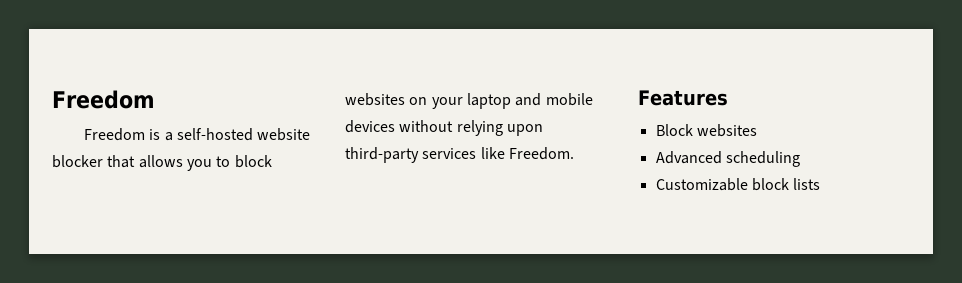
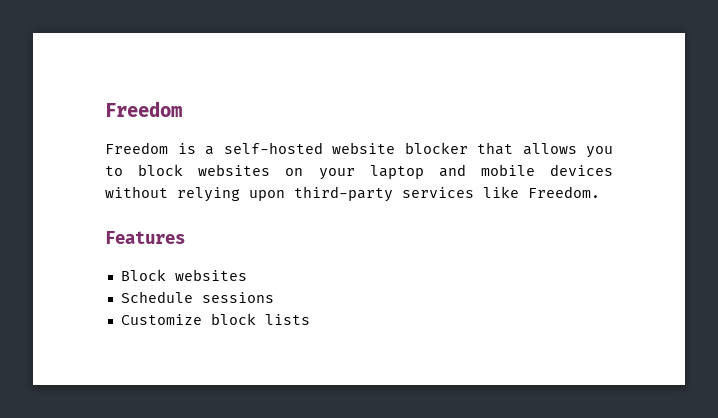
- Advanced scheduling
- Customizable block lists
+ Schedule sessions
+ Customize block lists

